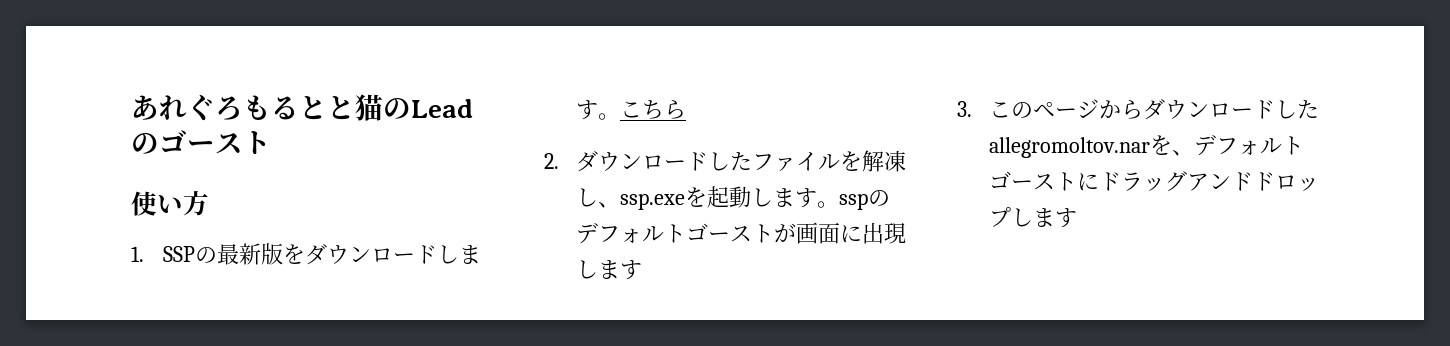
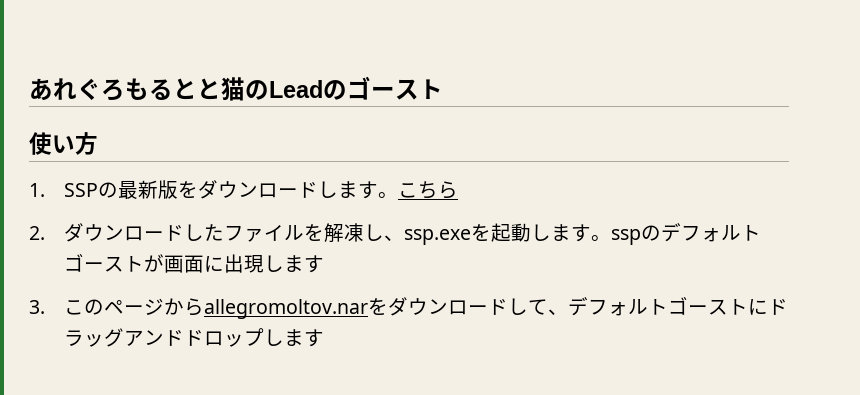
- 3.このページからダウンロードしたallegromoltov.narを、デフォルトゴーストにドラッグアンドドロップします
+ 3.このページからallegromoltov.narをダウンロードして、デフォルトゴーストにドラッグアンドドロップします

